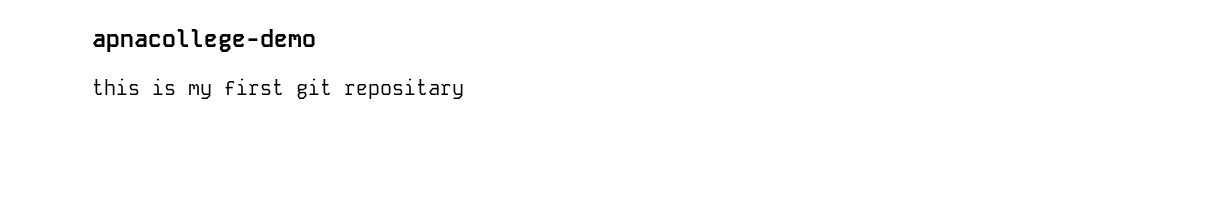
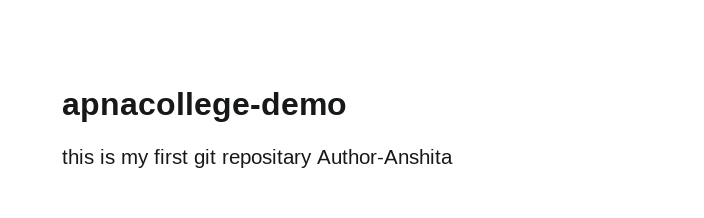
- this is my first git repositary
+ this is my first git repositary Author-Anshita

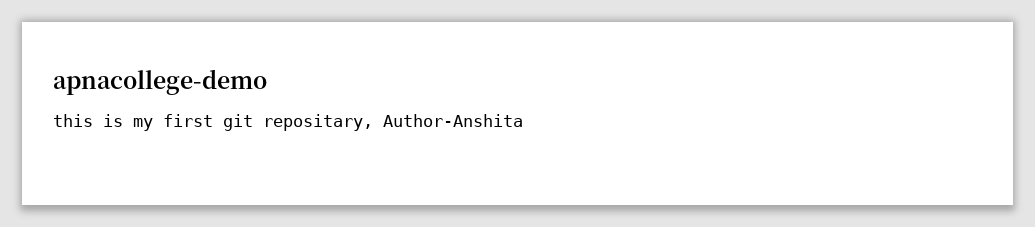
- this is my first git repositary Author-Anshita
+ this is my first git repositary, Author-Anshita

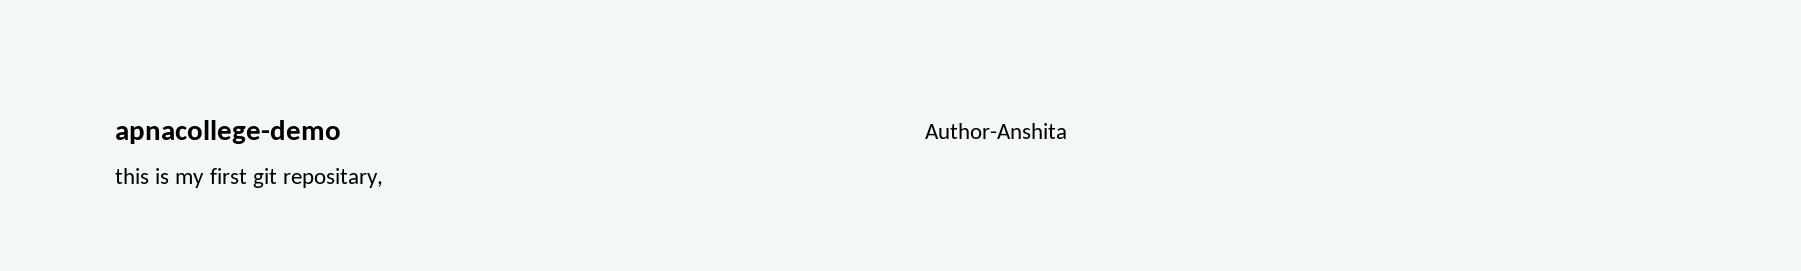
- this is my first git repositary, Author-Anshita
+ this is my first git repositary,
+ Author-Anshita

